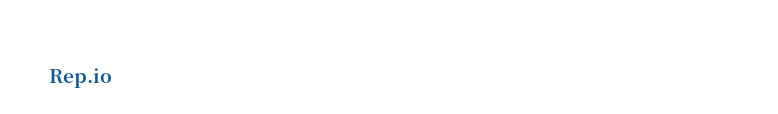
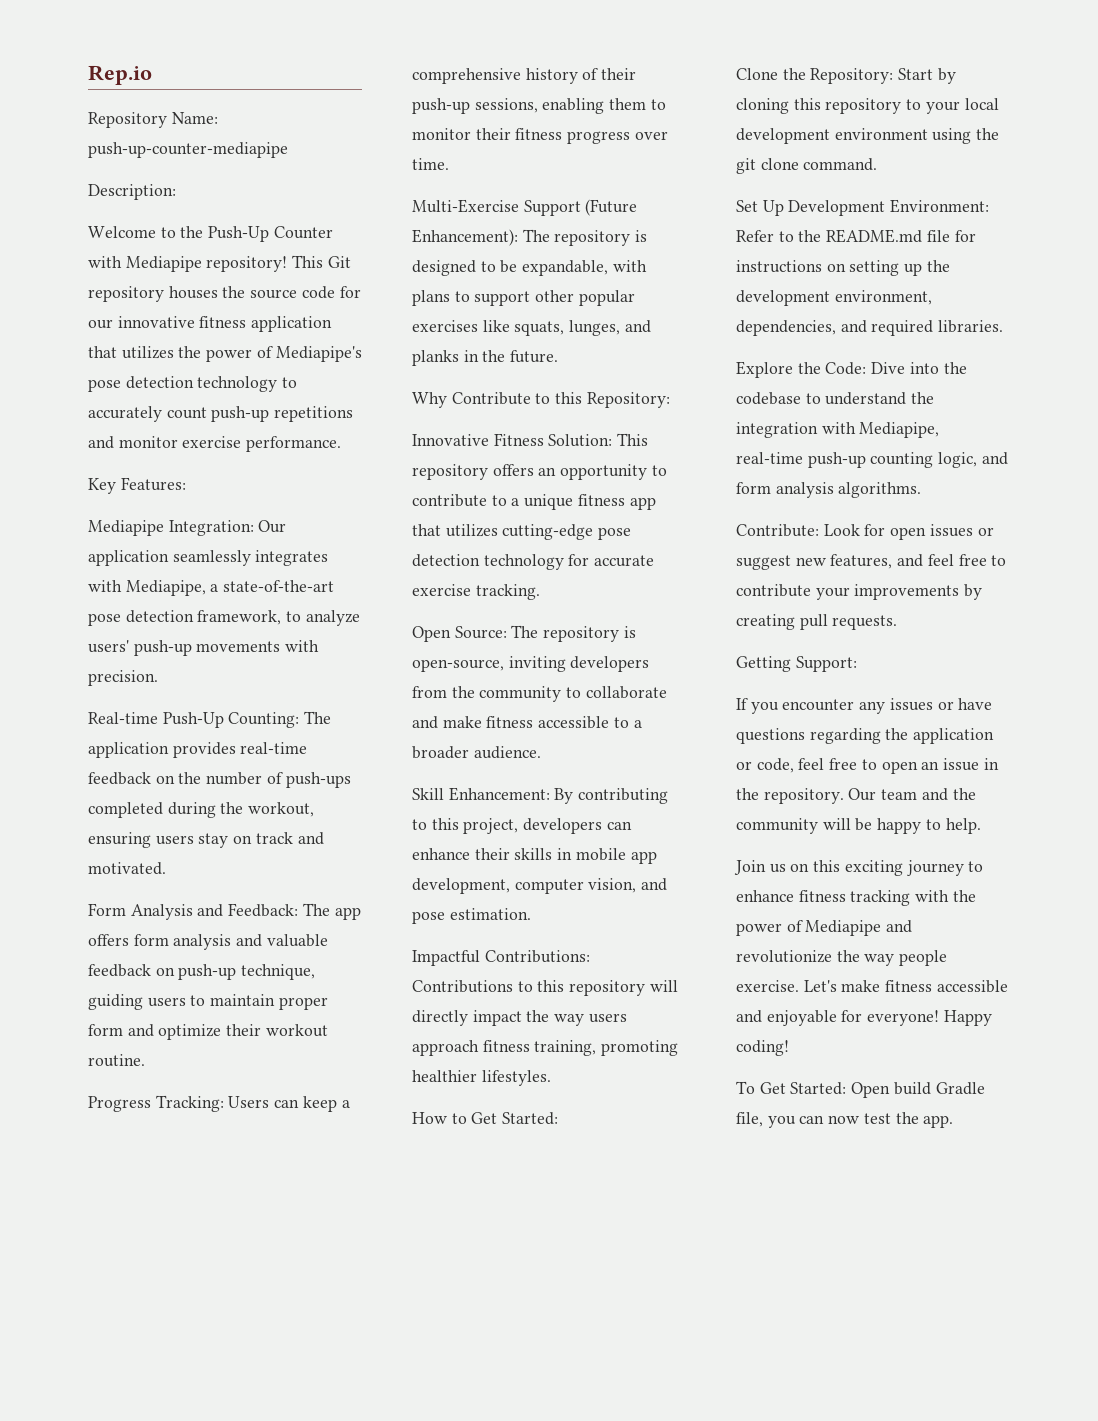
+ Repository Name: push-up-counter-mediapipe
+ Description:
+ Welcome to the Push-Up Counter with Mediapipe repository! This Git repository houses the source code for our innovative fitness application that utilizes the power of Mediapipe's pose detection technology to accurately count push-up repetitions and monitor exercise performance.
+ Key Features:
+ Mediapipe Integration: Our application seamlessly integrates with Mediapipe, a state-of-the-art pose detection framework, to analyze users' push-up movements with precision.
+ Real-time Push-Up Counting: The application provides real-time feedback on the number of push-ups completed during the workout, ensuring users stay on track and motivated.
+ Form Analysis and Feedback: The app offers form analysis and valuable feedback on push-up technique, guiding users to maintain proper form and optimize their workout routine.
+ Progress Tracking: Users can keep a comprehensive history of their push-up sessions, enabling them to monitor their fitness progress over time.
+ Multi-Exercise Support (Future Enhancement): The repository is designed to be expandable, with plans to support other popular exercises like squats, lunges, and planks in the future.
+ Why Contribute to this Repository:
+ Innovative Fitness Solution: This repository offers an opportunity to contribute to a unique fitness app that utilizes cutting-edge pose detection technology for accurate exercise tracking.
+ Open Source: The repository is open-source, inviting developers from the community to collaborate and make fitness accessible to a broader audience.
+ Skill Enhancement: By contributing to this project, developers can enhance their skills in mobile app development, computer vision, and pose estimation.
+ Impactful Contributions: Contributions to this repository will directly impact the way users approach fitness training, promoting healthier lifestyles.
+ How to Get Started:
+ Clone the Repository: Start by cloning this repository to your local development environment using the git clone command.
+ Set Up Development Environment: Refer to the README.md file for instructions on setting up the development environment, dependencies, and required libraries.
+ Explore the Code: Dive into the codebase to understand the integration with Mediapipe, real-time push-up counting logic, and form analysis algorithms.
+ Contribute: Look for open issues or suggest new features, and feel free to contribute your improvements by creating pull requests.
+ Getting Support:
+ If you encounter any issues or have questions regarding the application or code, feel free to open an issue in the repository. Our team and the community will be happy to help.
+ Join us on this exciting journey to enhance fitness tracking with the power of Mediapipe and revolutionize the way people exercise. Let's make fitness accessible and enjoyable for everyone! Happy coding!
+ To Get Started: Open build Gradle file, you can now test the app.

